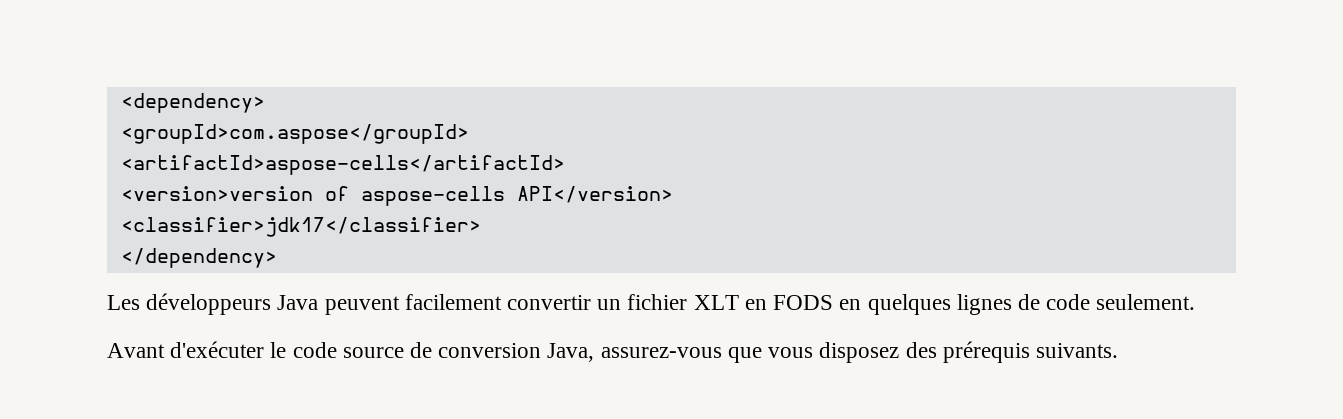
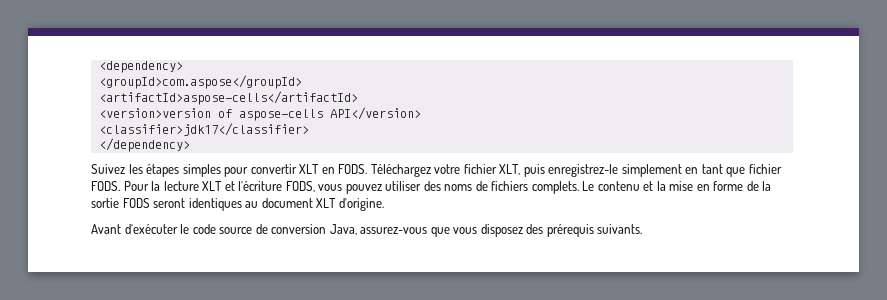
- Les développeurs Java peuvent facilement convertir un fichier XLT en FODS en quelques lignes de code seulement.
+ Suivez les étapes simples pour convertir XLT en FODS. Téléchargez votre fichier XLT, puis enregistrez-le simplement en tant que fichier FODS. Pour la lecture XLT et l'écriture FODS, vous pouvez utiliser des noms de fichiers complets. Le contenu et la mise en forme de la sortie FODS seront identiques au document XLT d'origine.

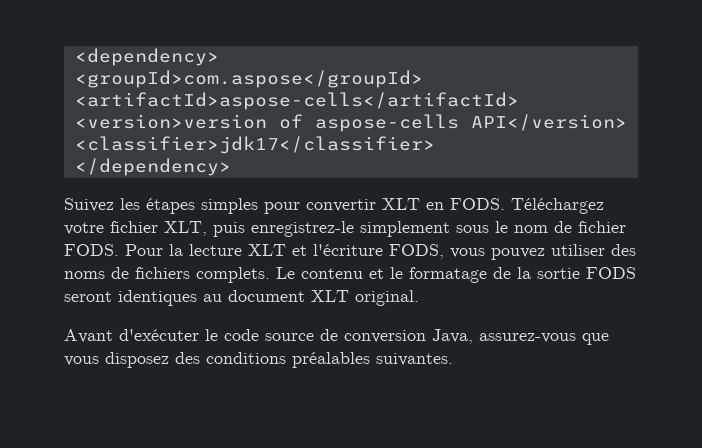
- Téléchargez votre fichier XLT, puis enregistrez-le simplement en tant que fichier FODS.
+ Téléchargez votre fichier XLT, puis enregistrez-le simplement sous le nom de fichier FODS.
- Le contenu et la mise en forme de la sortie FODS seront identiques au document XLT d'origine.
+ Le contenu et le formatage de la sortie FODS seront identiques au document XLT original.
- Avant d'exécuter le code source de conversion Java, assurez-vous que vous disposez des prérequis suivants.
+ Avant d'exécuter le code source de conversion Java, assurez-vous que vous disposez des conditions préalables suivantes.

